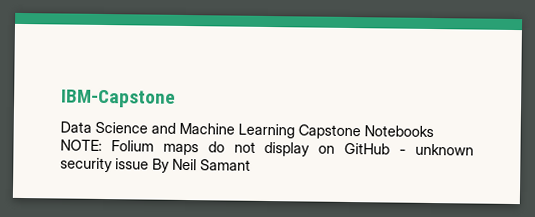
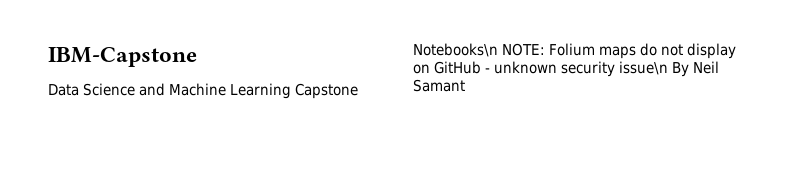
- Data Science and Machine Learning Capstone Notebooks NOTE: Folium maps do not display on GitHub - unknown security issue By Neil Samant
+ Data Science and Machine Learning Capstone Notebooks\n NOTE: Folium maps do not display on GitHub - unknown security issue\n By Neil Samant

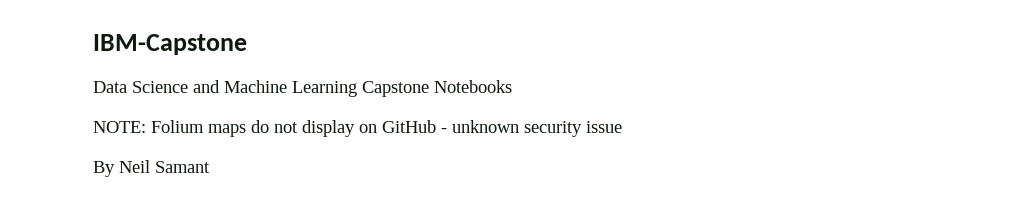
- Data Science and Machine Learning Capstone Notebooks\n NOTE: Folium maps do not display on GitHub - unknown security issue\n By Neil Samant
+ Data Science and Machine Learning Capstone Notebooks
+ NOTE: Folium maps do not display on GitHub - unknown security issue
+ By Neil Samant

